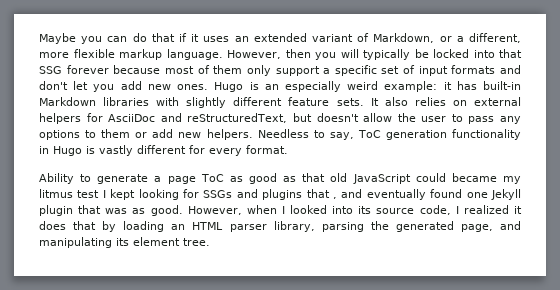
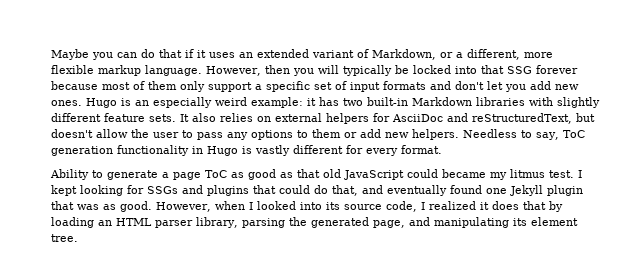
- Hugo is an especially weird example: it has built-in Markdown libraries with slightly different feature sets.
+ Hugo is an especially weird example: it has two built-in Markdown libraries with slightly different feature sets.
- Ability to generate a page ToC as good as that old JavaScript could became my litmus test I kept looking for SSGs and plugins that , and eventually found one Jekyll plugin that was as good.
+ Ability to generate a page ToC as good as that old JavaScript could became my litmus test. I kept looking for SSGs and plugins that could do that, and eventually found one Jekyll plugin that was as good.

